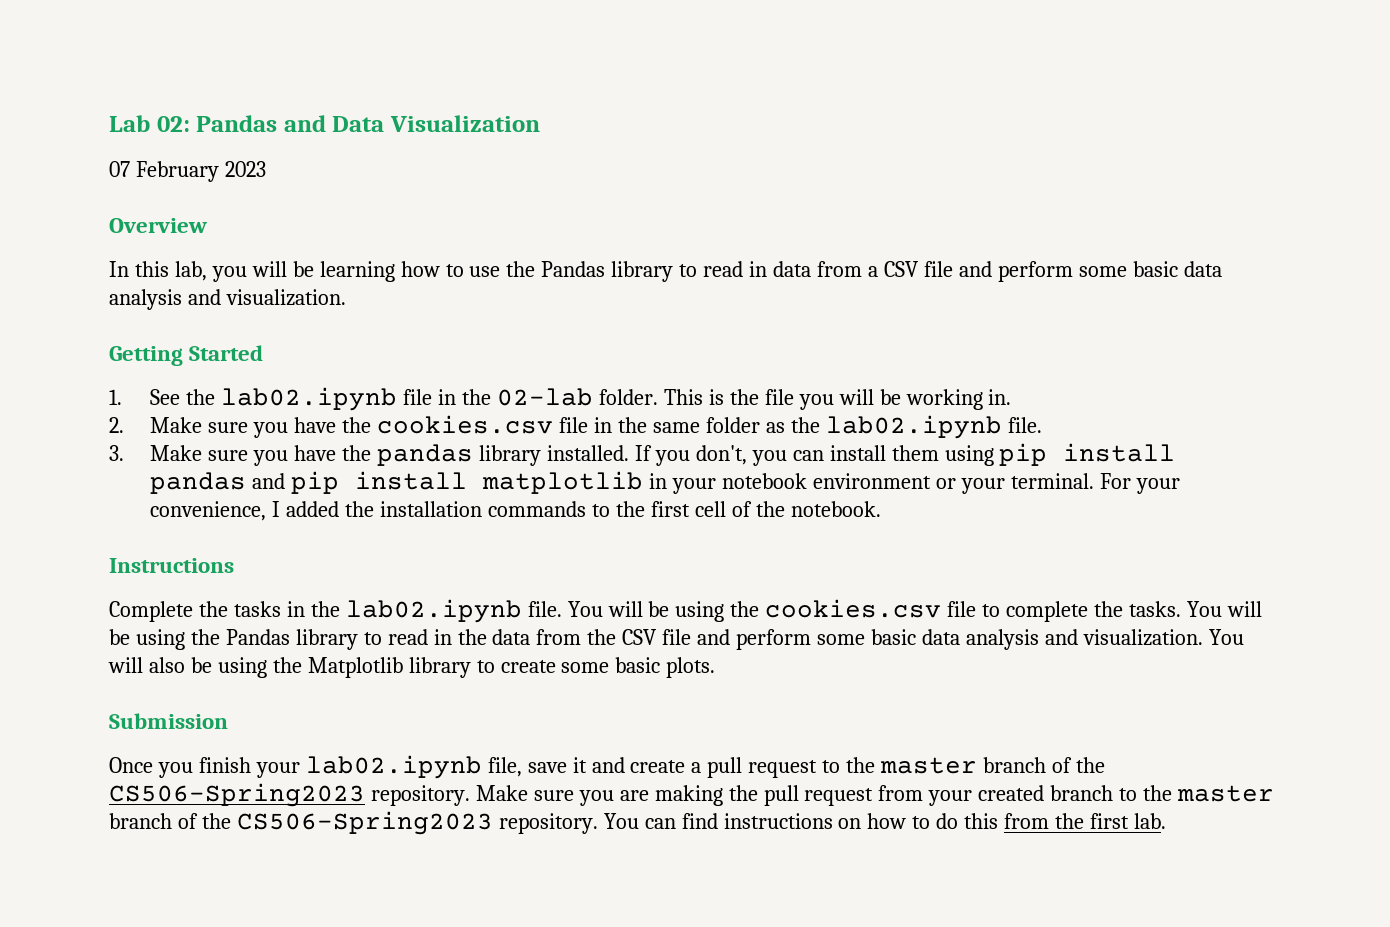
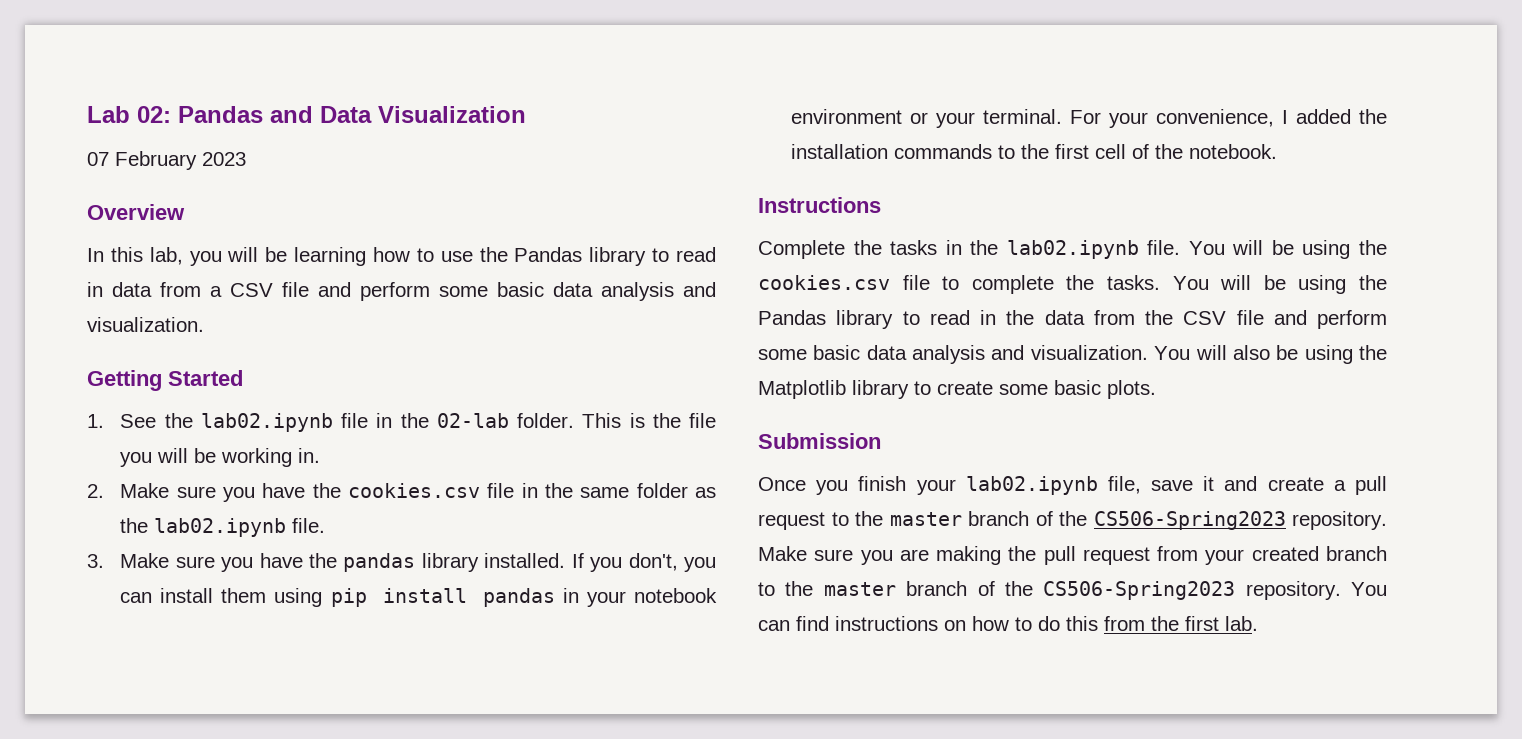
- If you don't, you can install them using pip install pandas and pip install matplotlib in your notebook environment or your terminal.
+ If you don't, you can install them using pip install pandas in your notebook environment or your terminal.

